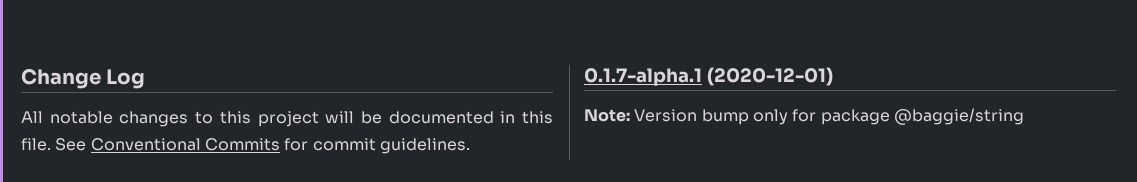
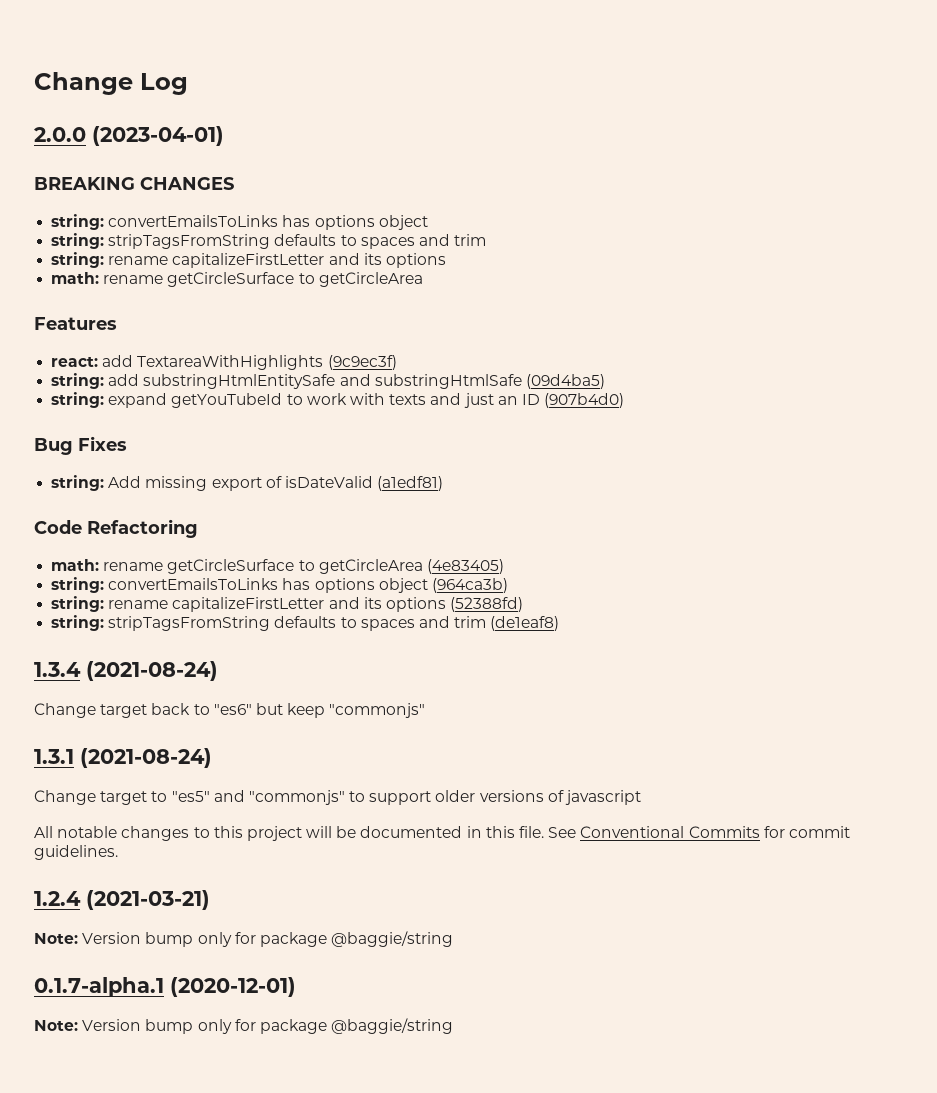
+ 2.0.0 (2023-04-01)
+ BREAKING CHANGES
+ string: convertEmailsToLinks has options object
+ string: stripTagsFromString defaults to spaces and trim
+ string: rename capitalizeFirstLetter and its options
+ math: rename getCircleSurface to getCircleArea
+ Features
+ react: add TextareaWithHighlights (9c9ec3f)
+ string: add substringHtmlEntitySafe and substringHtmlSafe (09d4ba5)
+ string: expand getYouTubeId to work with texts and just an ID (907b4d0)
+ Bug Fixes
+ string: Add missing export of isDateValid (a1edf81)
+ Code Refactoring
+ math: rename getCircleSurface to getCircleArea (4e83405)
+ string: convertEmailsToLinks has options object (964ca3b)
+ string: rename capitalizeFirstLetter and its options (52388fd)
+ string: stripTagsFromString defaults to spaces and trim (de1eaf8)
+ 1.3.4 (2021-08-24)
+ Change target back to "es6" but keep "commonjs"
+ 1.3.1 (2021-08-24)
+ Change target to "es5" and "commonjs" to support older versions of javascript
+ 1.2.4 (2021-03-21)
+ Note: Version bump only for package @baggie/string

